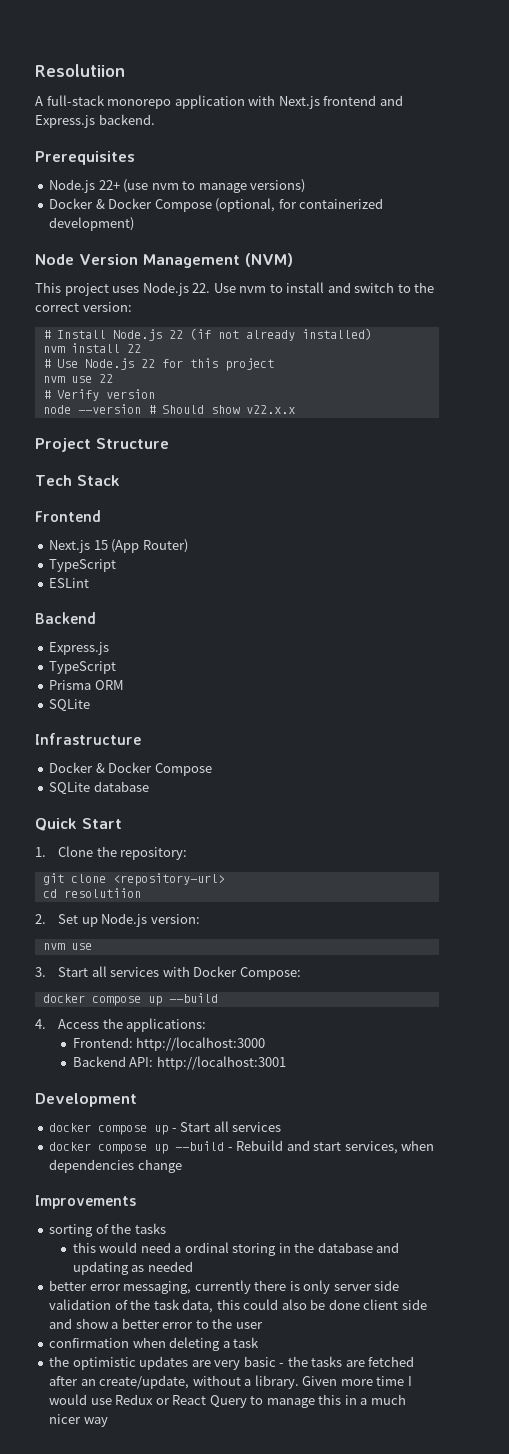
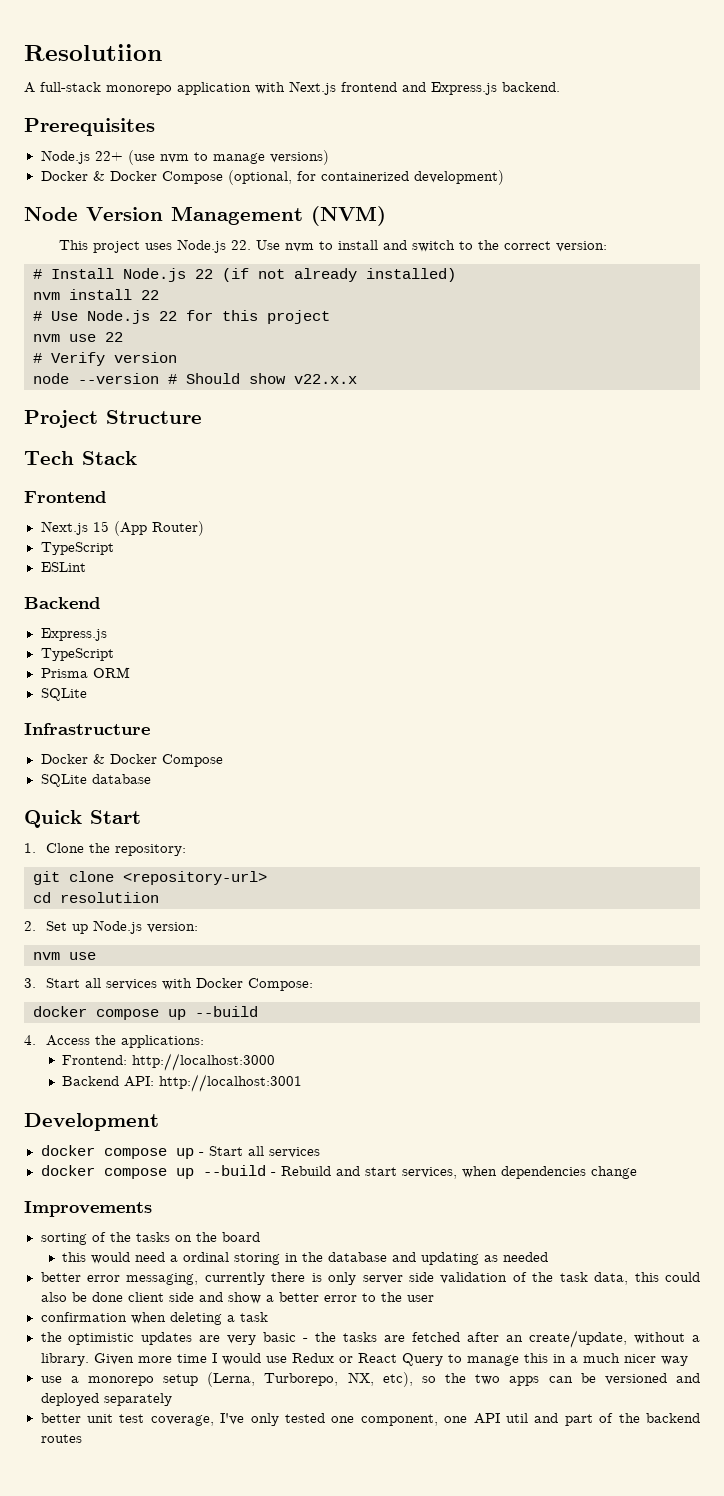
- sorting of the tasks
+ sorting of the tasks on the board
+ use a monorepo setup (Lerna, Turborepo, NX, etc), so the two apps can be versioned and deployed separately
+ better unit test coverage, I've only tested one component, one API util and part of the backend routes

